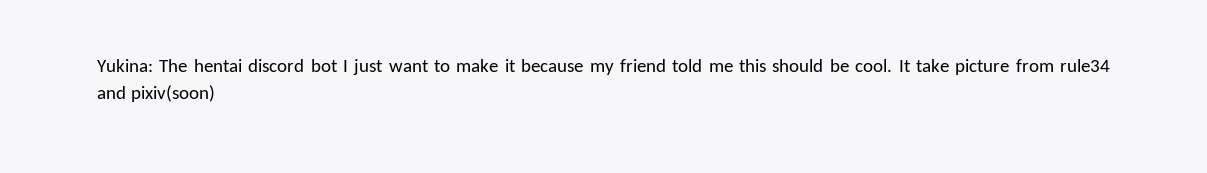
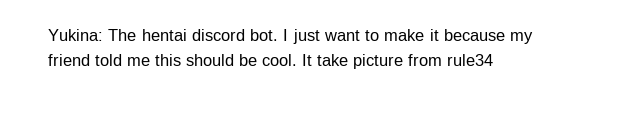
- Yukina: The hentai discord bot I just want to make it because my friend told me this should be cool.
+ Yukina: The hentai discord bot. I just want to make it because my friend told me this should be cool.
- It take picture from rule34 and pixiv(soon)
+ It take picture from rule34

